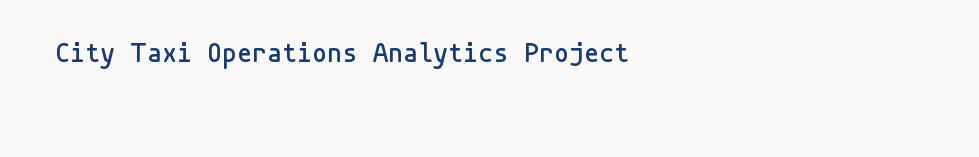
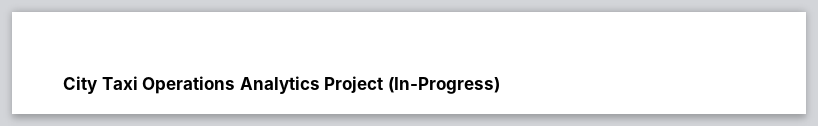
- City Taxi Operations Analytics Project
+ City Taxi Operations Analytics Project (In-Progress)

